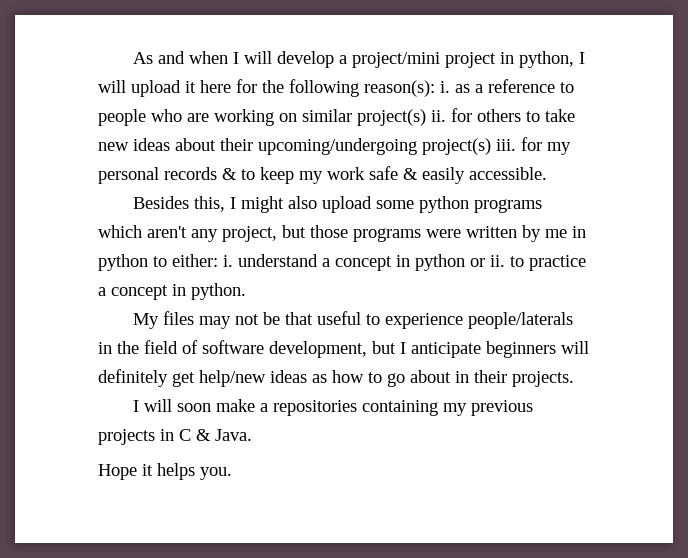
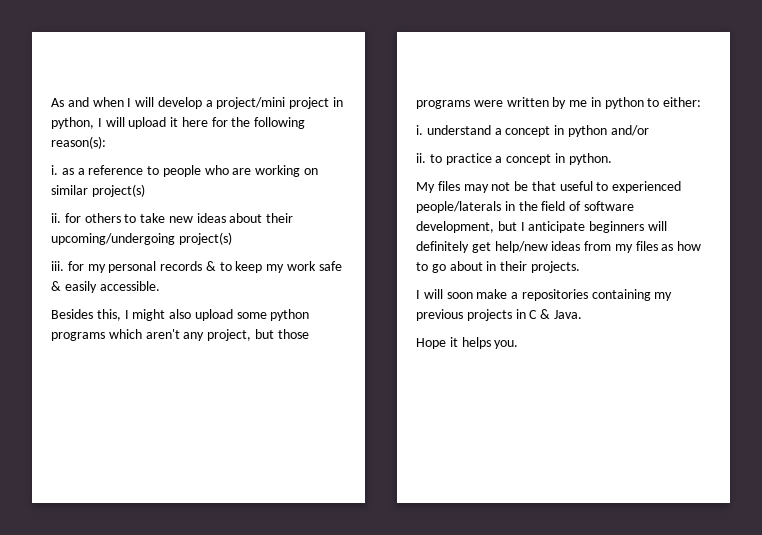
- As and when I will develop a project/mini project in python, I will upload it here for the following reason(s): i. as a reference to people who are working on similar project(s) ii. for others to take new ideas about their upcoming/undergoing project(s) iii. for my personal records & to keep my work safe & easily accessible.
+ As and when I will develop a project/mini project in python, I will upload it here for the following reason(s):
+ i. as a reference to people who are working on similar project(s)
+ ii. for others to take new ideas about their upcoming/undergoing project(s)
+ iii. for my personal records & to keep my work safe & easily accessible.
- Besides this, I might also upload some python programs which aren't any project, but those programs were written by me in python to either: i. understand a concept in python or ii. to practice a concept in python.
+ Besides this, I might also upload some python programs which aren't any project, but those programs were written by me in python to either:
+ i. understand a concept in python and/or
+ ii. to practice a concept in python.
- My files may not be that useful to experience people/laterals in the field of software development, but I anticipate beginners will definitely get help/new ideas as how to go about in their projects.
+ My files may not be that useful to experienced people/laterals in the field of software development, but I anticipate beginners will definitely get help/new ideas from my files as how to go about in their projects.

